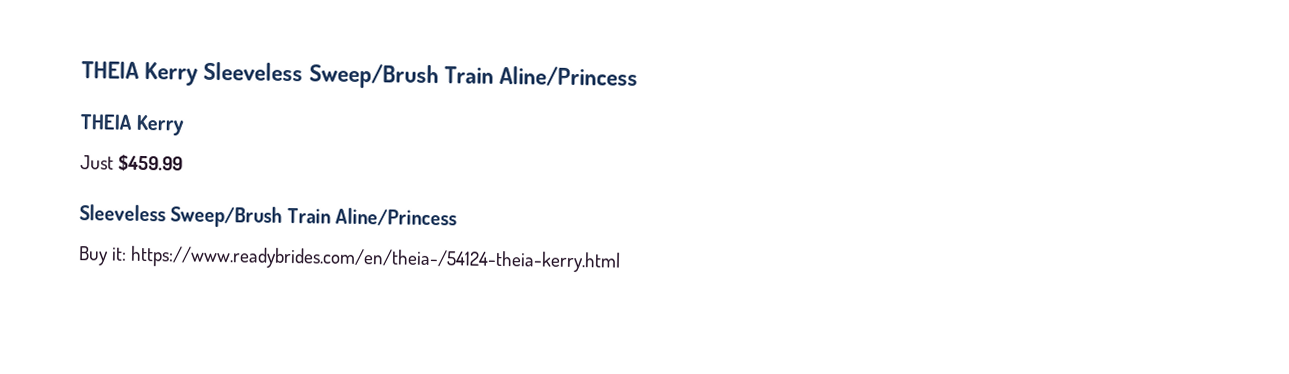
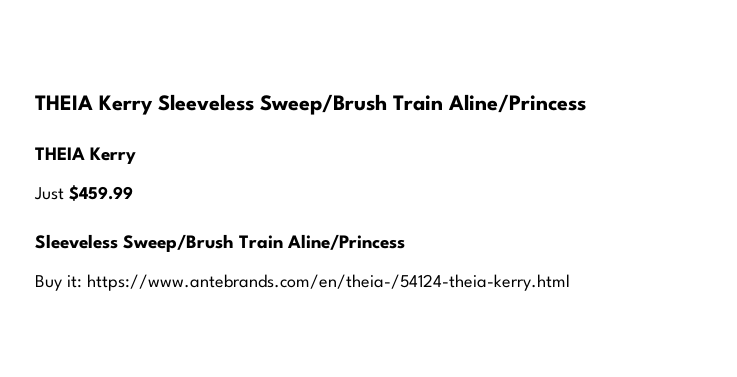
- Buy it: https://www.readybrides.com/en/theia-/54124-theia-kerry.html
+ Buy it: https://www.antebrands.com/en/theia-/54124-theia-kerry.html

